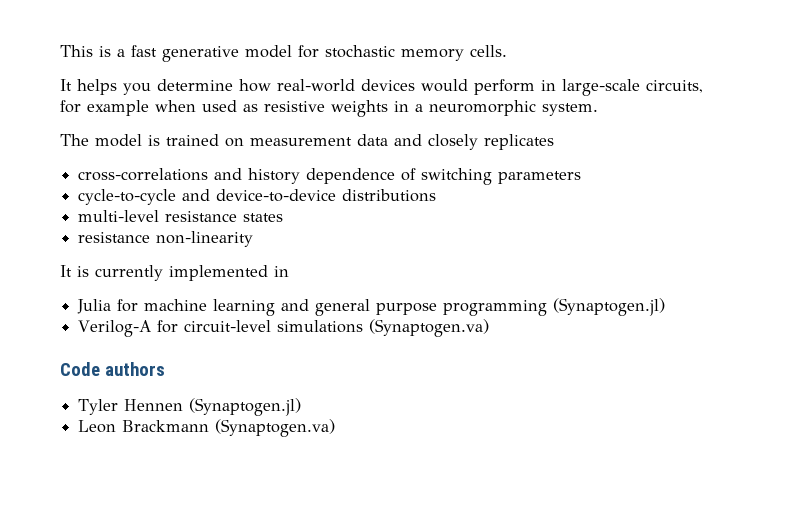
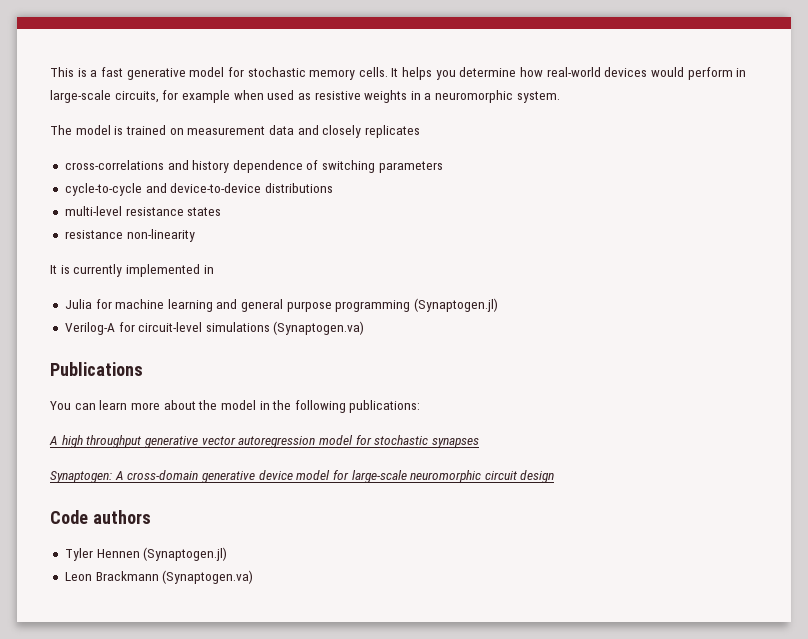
- This is a fast generative model for stochastic memory cells.
- It helps you determine how real-world devices would perform in large-scale circuits, for example when used as resistive weights in a neuromorphic system.
+ This is a fast generative model for stochastic memory cells. It helps you determine how real-world devices would perform in large-scale circuits, for example when used as resistive weights in a neuromorphic system.
+ Publications
+ You can learn more about the model in the following publications:
+ A high throughput generative vector autoregression model for stochastic synapses
+ Synaptogen: A cross-domain generative device model for large-scale neuromorphic circuit design

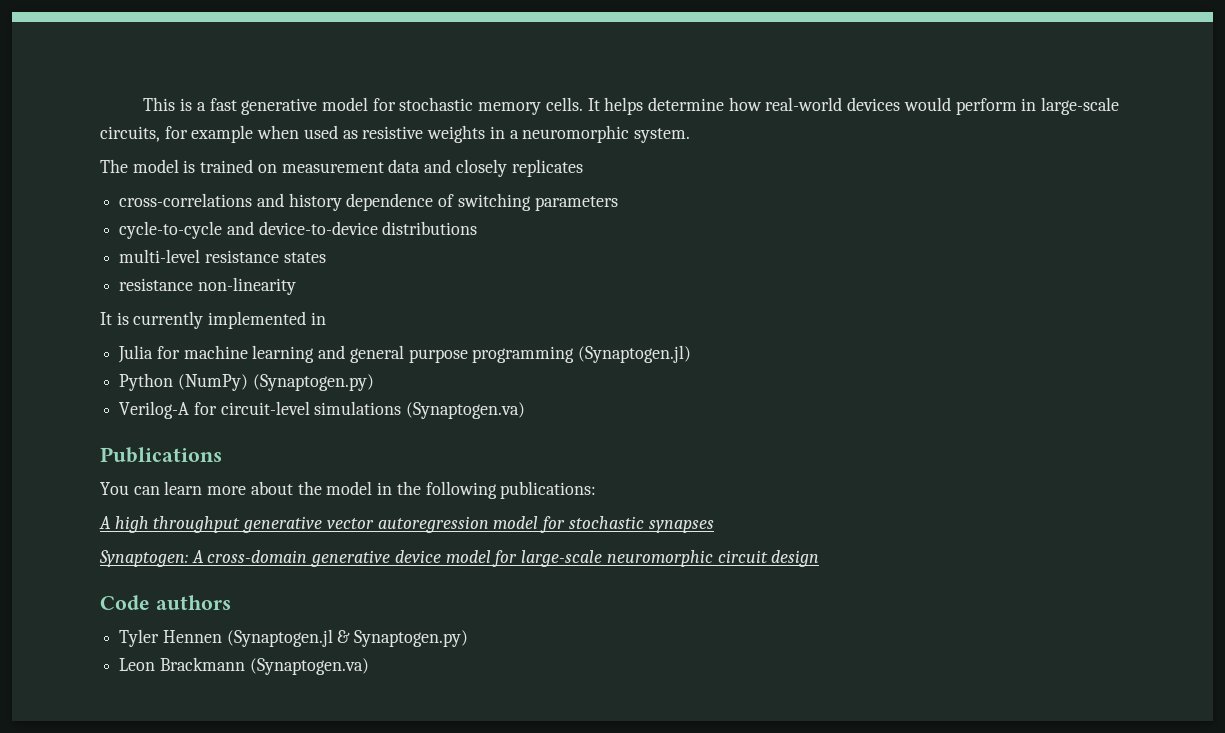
- It helps you determine how real-world devices would perform in large-scale circuits, for example when used as resistive weights in a neuromorphic system.
+ It helps determine how real-world devices would perform in large-scale circuits, for example when used as resistive weights in a neuromorphic system.
+ Python (NumPy) (Synaptogen.py)
- Tyler Hennen (Synaptogen.jl)
+ Tyler Hennen (Synaptogen.jl & Synaptogen.py)

